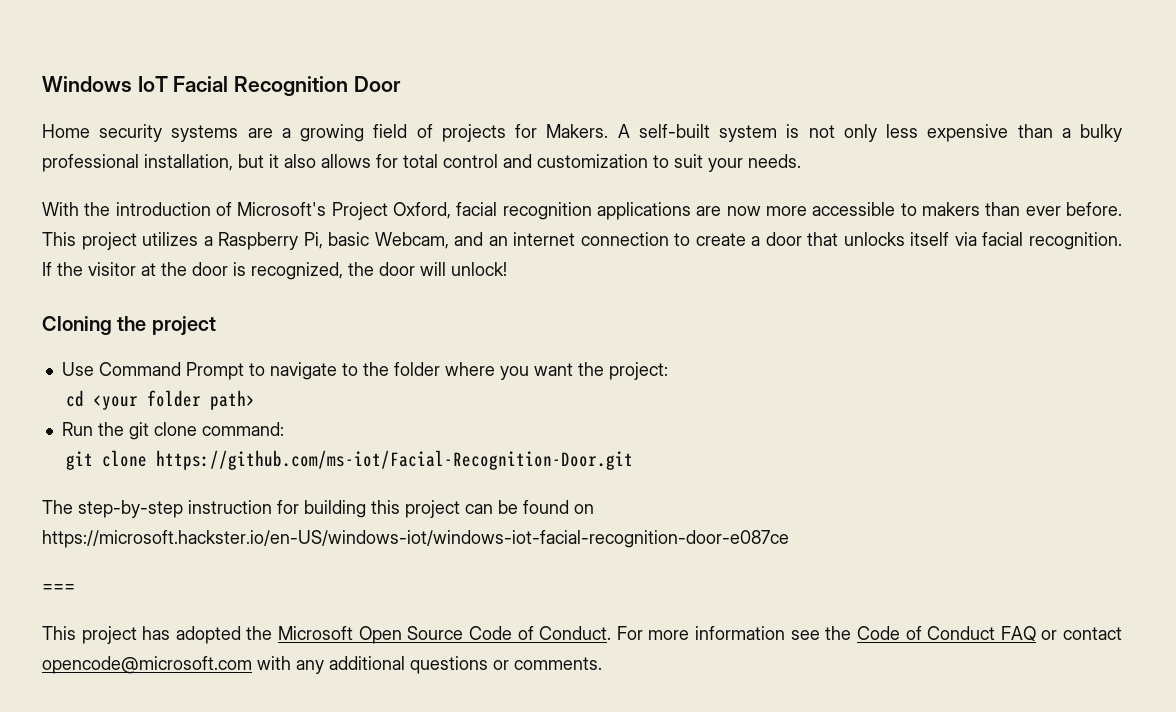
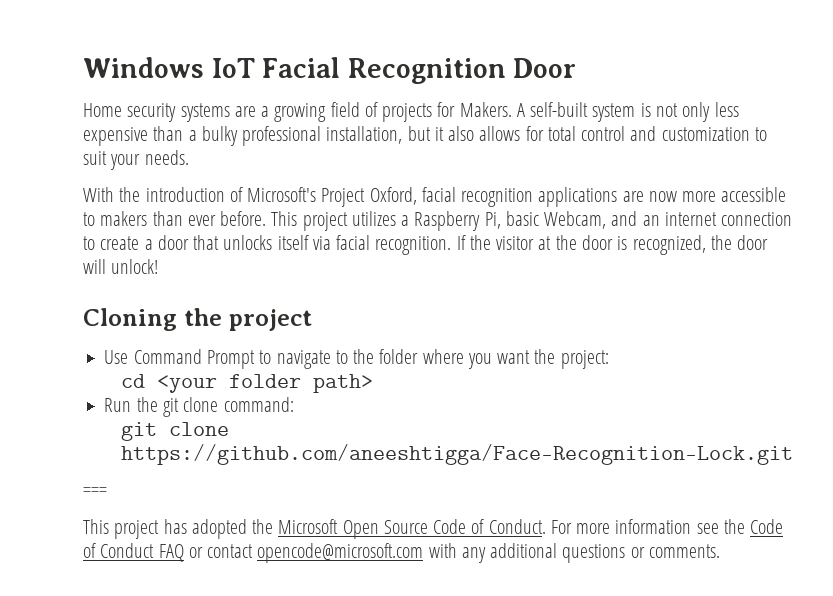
- git clone https://github.com/ms-iot/Facial-Recognition-Door.git
- The step-by-step instruction for building this project can be found on https://microsoft.hackster.io/en-US/windows-iot/windows-iot-facial-recognition-door-e087ce
+ git clone https://github.com/aneeshtigga/Face-Recognition-Lock.git

